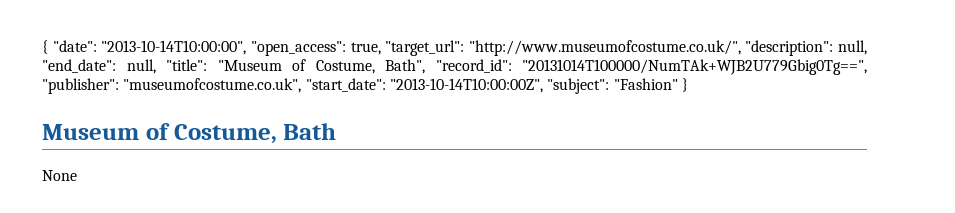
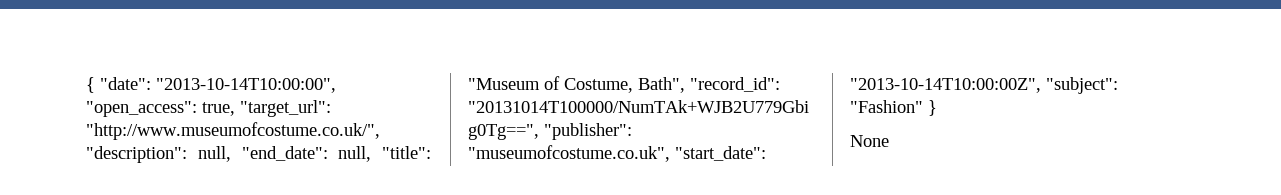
- Museum of Costume, Bath

